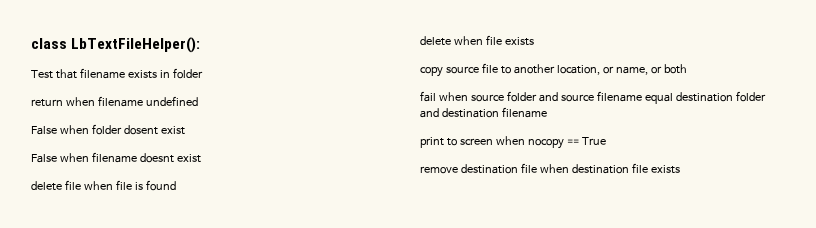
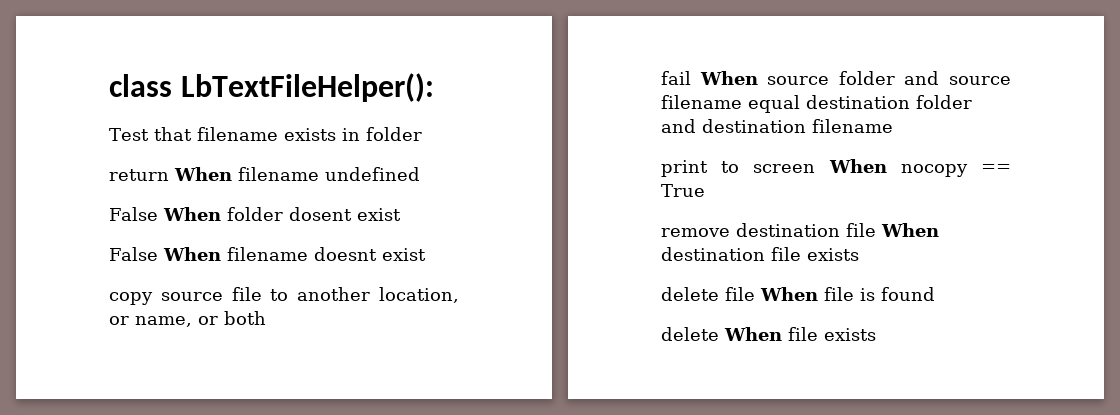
- return when filename undefined
+ return When filename undefined
- False when folder dosent exist
+ False When folder dosent exist
- False when filename doesnt exist
+ False When filename doesnt exist
- delete file when file is found
- delete when file exists
- fail when source folder and source filename equal destination folder and destination filename
+ fail When source folder and source filename equal destination folder and destination filename
- print to screen when nocopy == True
+ print to screen When nocopy == True
- remove destination file when destination file exists
+ remove destination file When destination file exists
+ delete file When file is found
+ delete When file exists

